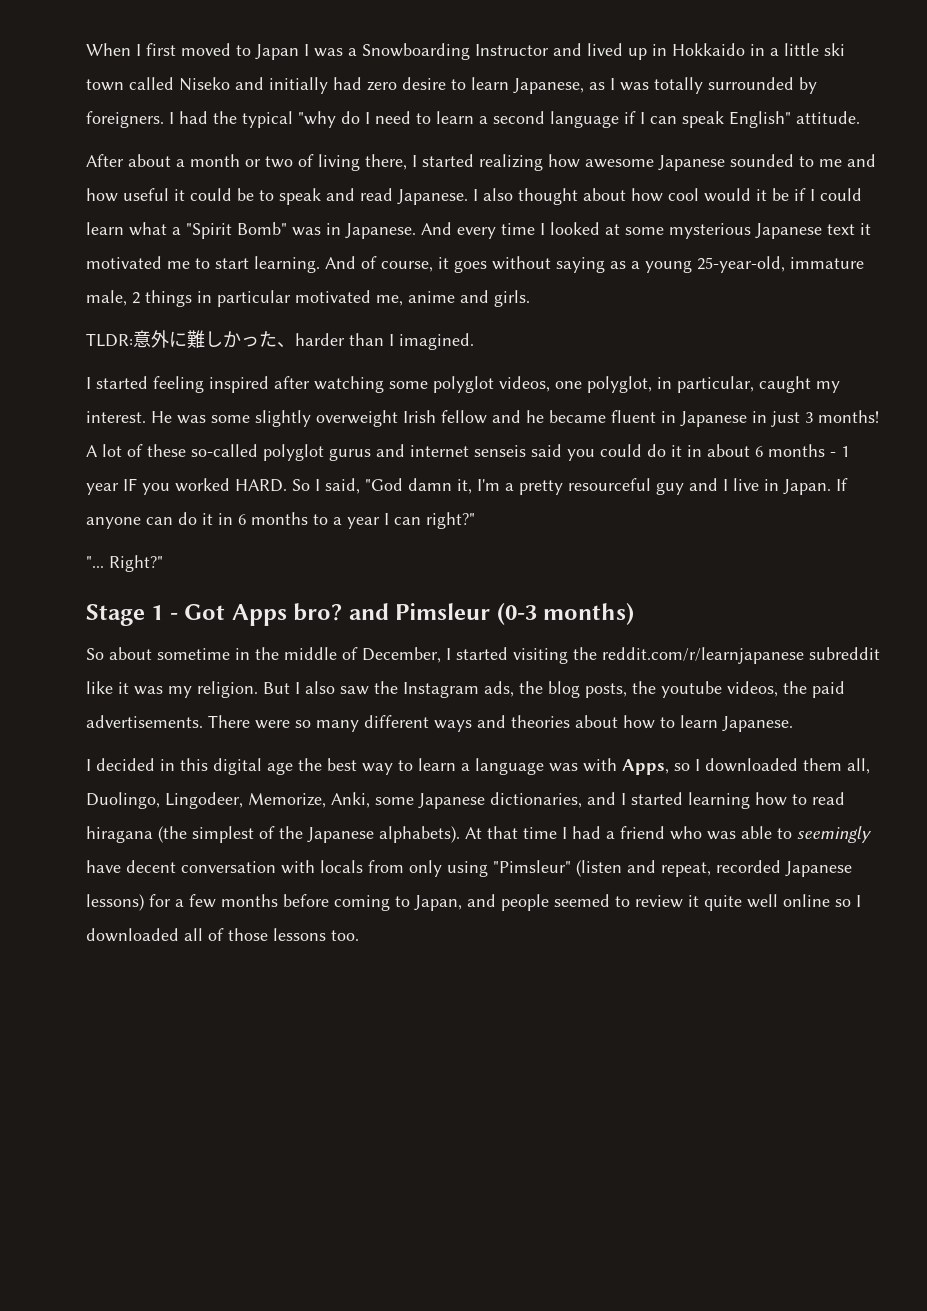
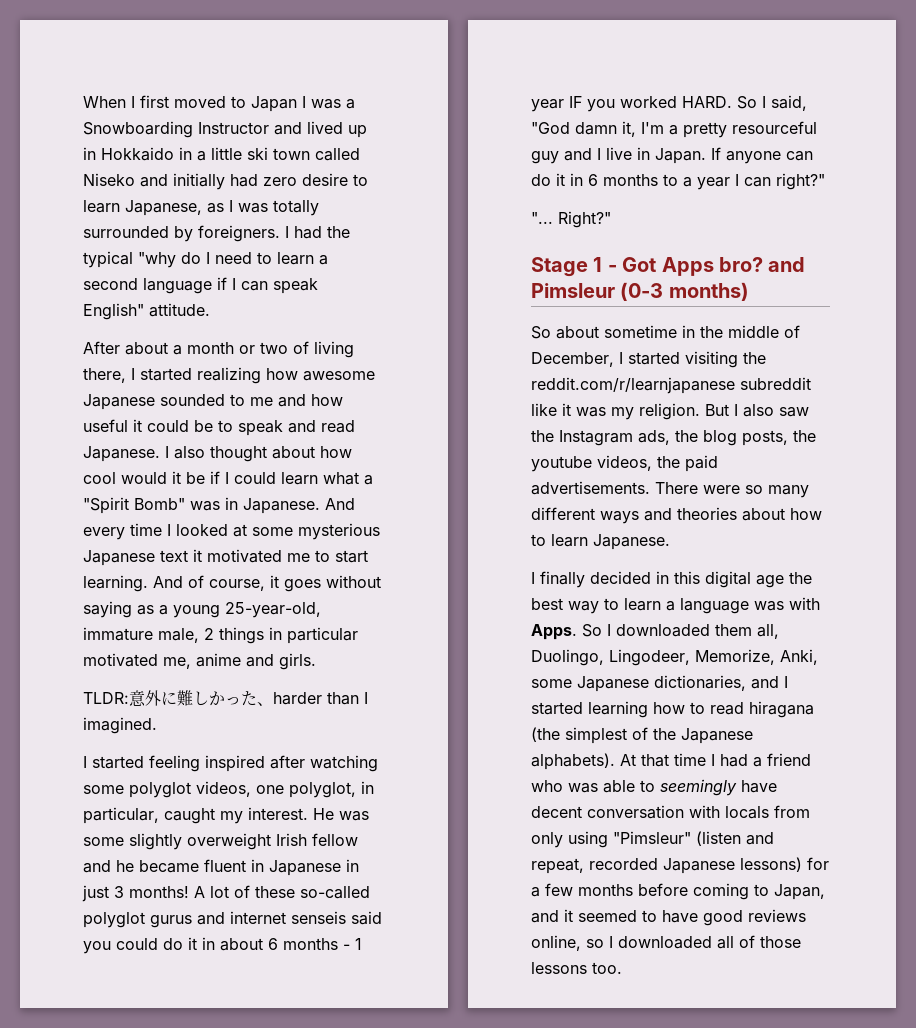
- I decided in this digital age the best way to learn a language was with Apps, so I downloaded them all, Duolingo, Lingodeer, Memorize, Anki, some Japanese dictionaries, and I started learning how to read hiragana (the simplest of the Japanese alphabets).
+ I finally decided in this digital age the best way to learn a language was with Apps. So I downloaded them all, Duolingo, Lingodeer, Memorize, Anki, some Japanese dictionaries, and I started learning how to read hiragana (the simplest of the Japanese alphabets).
- At that time I had a friend who was able to seemingly have decent conversation with locals from only using "Pimsleur" (listen and repeat, recorded Japanese lessons) for a few months before coming to Japan, and people seemed to review it quite well online so I downloaded all of those lessons too.
+ At that time I had a friend who was able to seemingly have decent conversation with locals from only using "Pimsleur" (listen and repeat, recorded Japanese lessons) for a few months before coming to Japan, and it seemed to have good reviews online, so I downloaded all of those lessons too.

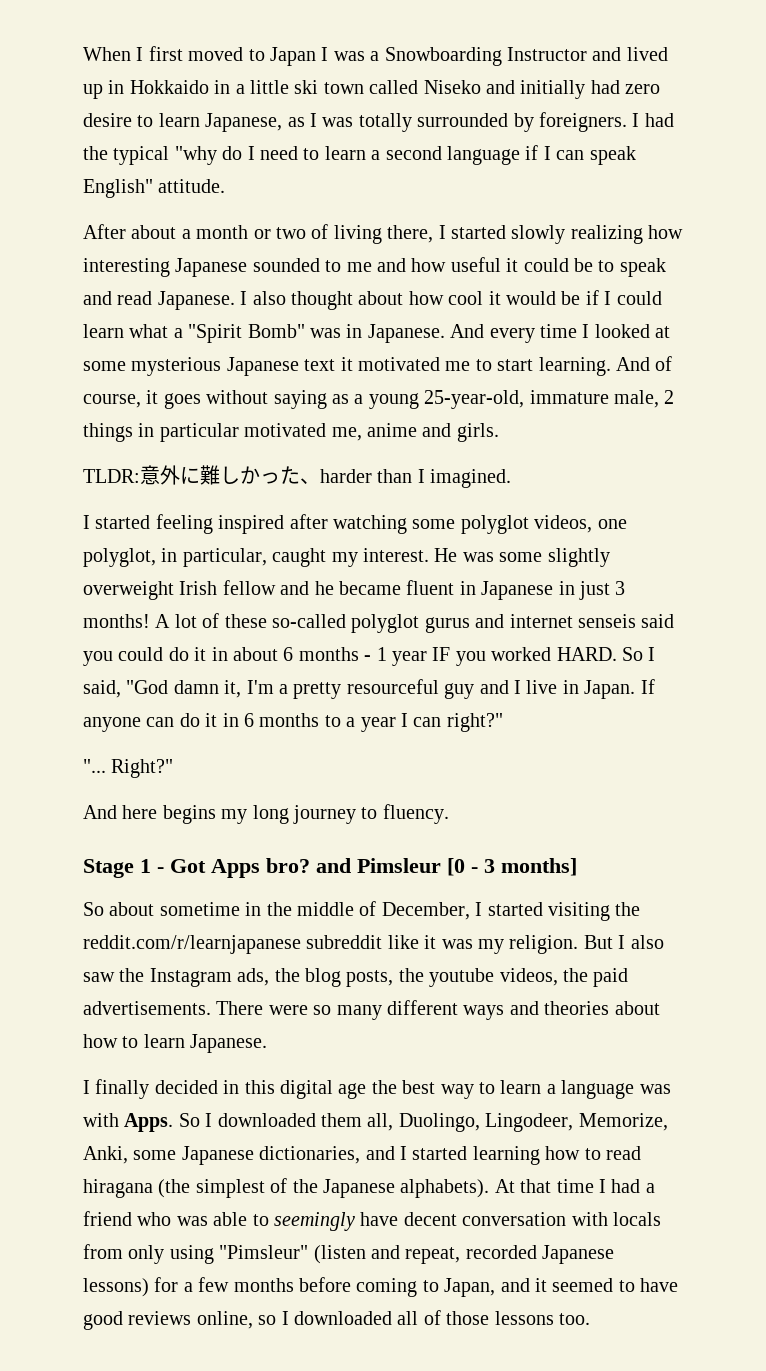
- After about a month or two of living there, I started realizing how awesome Japanese sounded to me and how useful it could be to speak and read Japanese.
+ After about a month or two of living there, I started slowly realizing how interesting Japanese sounded to me and how useful it could be to speak and read Japanese.
- I also thought about how cool would it be if I could learn what a "Spirit Bomb" was in Japanese.
+ I also thought about how cool it would be if I could learn what a "Spirit Bomb" was in Japanese.
+ And here begins my long journey to fluency.
- Stage 1 - Got Apps bro? and Pimsleur (0-3 months)
+ Stage 1 - Got Apps bro? and Pimsleur [0 - 3 months]

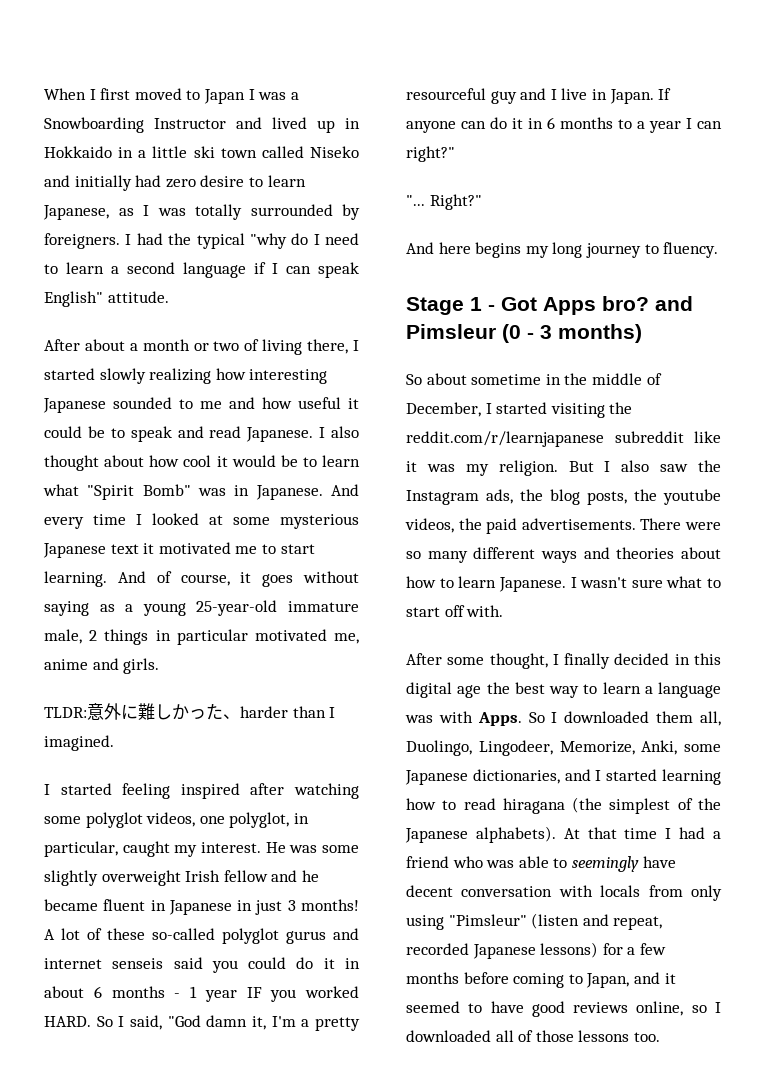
- I also thought about how cool it would be if I could learn what a "Spirit Bomb" was in Japanese.
+ I also thought about how cool it would be to learn what "Spirit Bomb" was in Japanese.
- And of course, it goes without saying as a young 25-year-old, immature male, 2 things in particular motivated me, anime and girls.
+ And of course, it goes without saying as a young 25-year-old immature male, 2 things in particular motivated me, anime and girls.
- Stage 1 - Got Apps bro? and Pimsleur [0 - 3 months]
+ Stage 1 - Got Apps bro? and Pimsleur (0 - 3 months)
- There were so many different ways and theories about how to learn Japanese.
- I finally decided in this digital age the best way to learn a language was with Apps.
+ There were so many different ways and theories about how to learn Japanese. I wasn't sure what to start off with.
+ After some thought, I finally decided in this digital age the best way to learn a language was with Apps.

